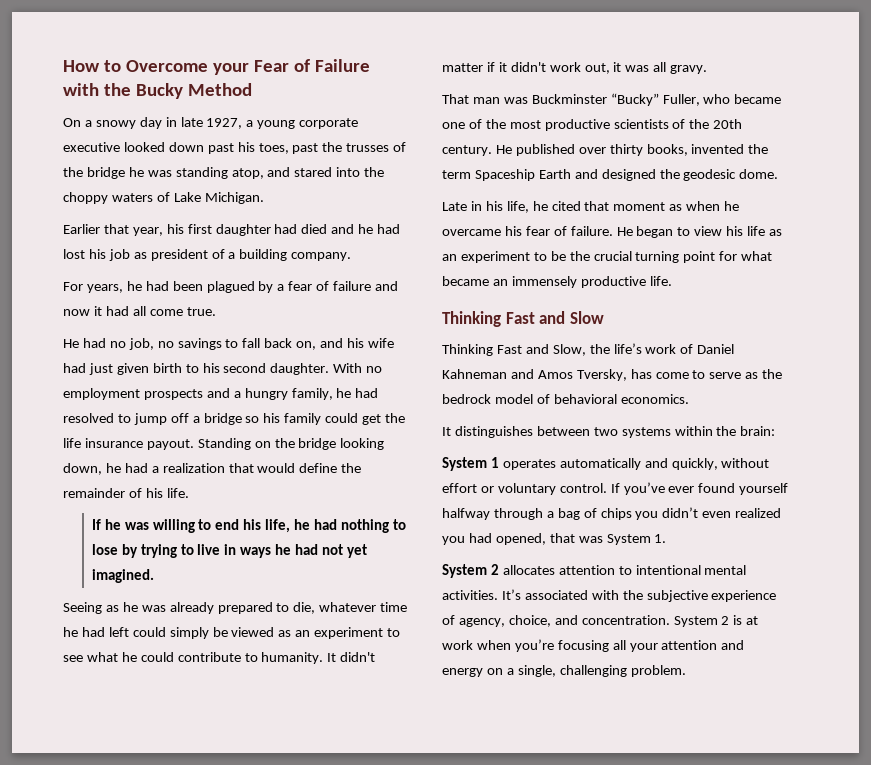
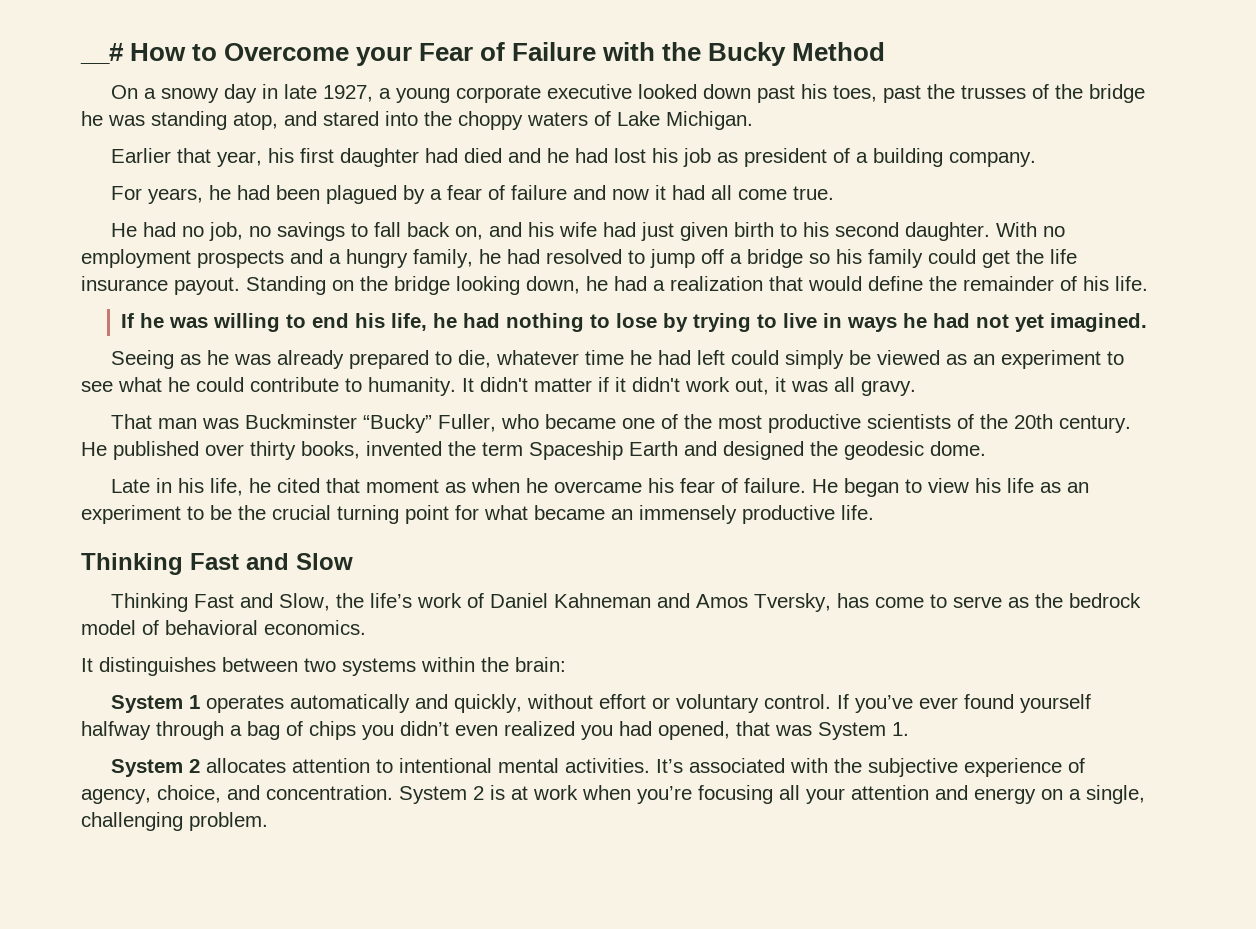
- How to Overcome your Fear of Failure with the Bucky Method
+ __# How to Overcome your Fear of Failure with the Bucky Method

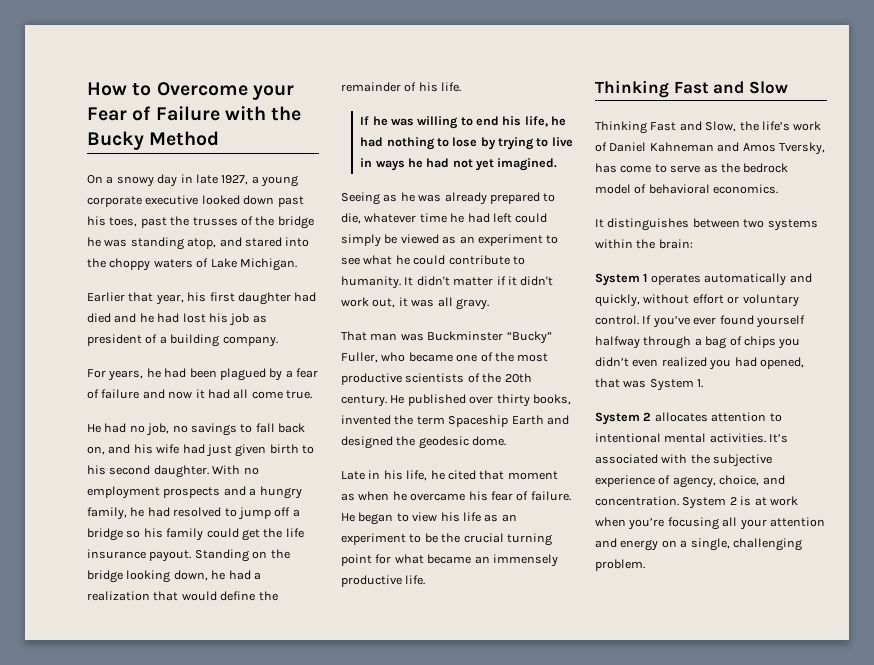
- __# How to Overcome your Fear of Failure with the Bucky Method
+ How to Overcome your Fear of Failure with the Bucky Method

